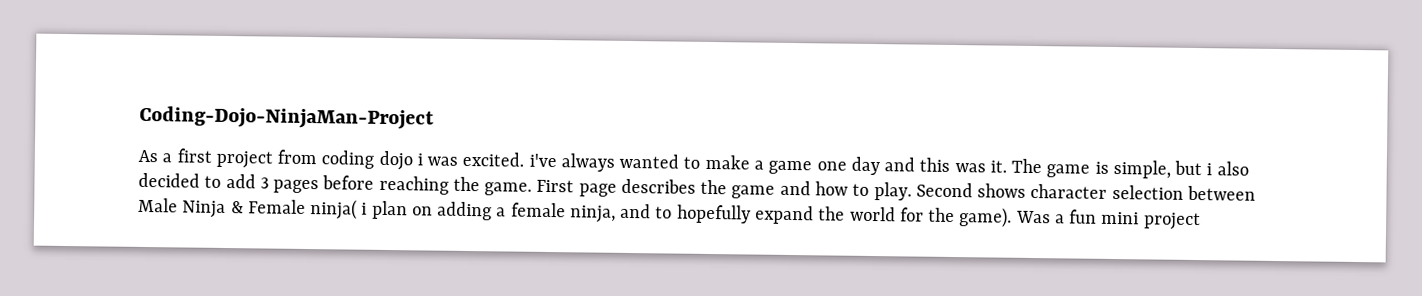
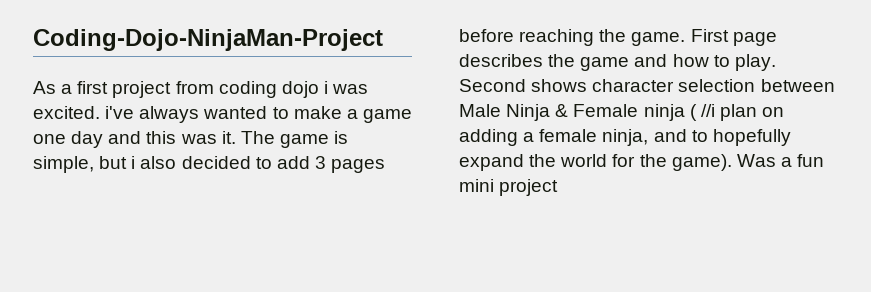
- Second shows character selection between Male Ninja & Female ninja( i plan on adding a female ninja, and to hopefully expand the world for the game).
+ Second shows character selection between Male Ninja & Female ninja ( //i plan on adding a female ninja, and to hopefully expand the world for the game).

